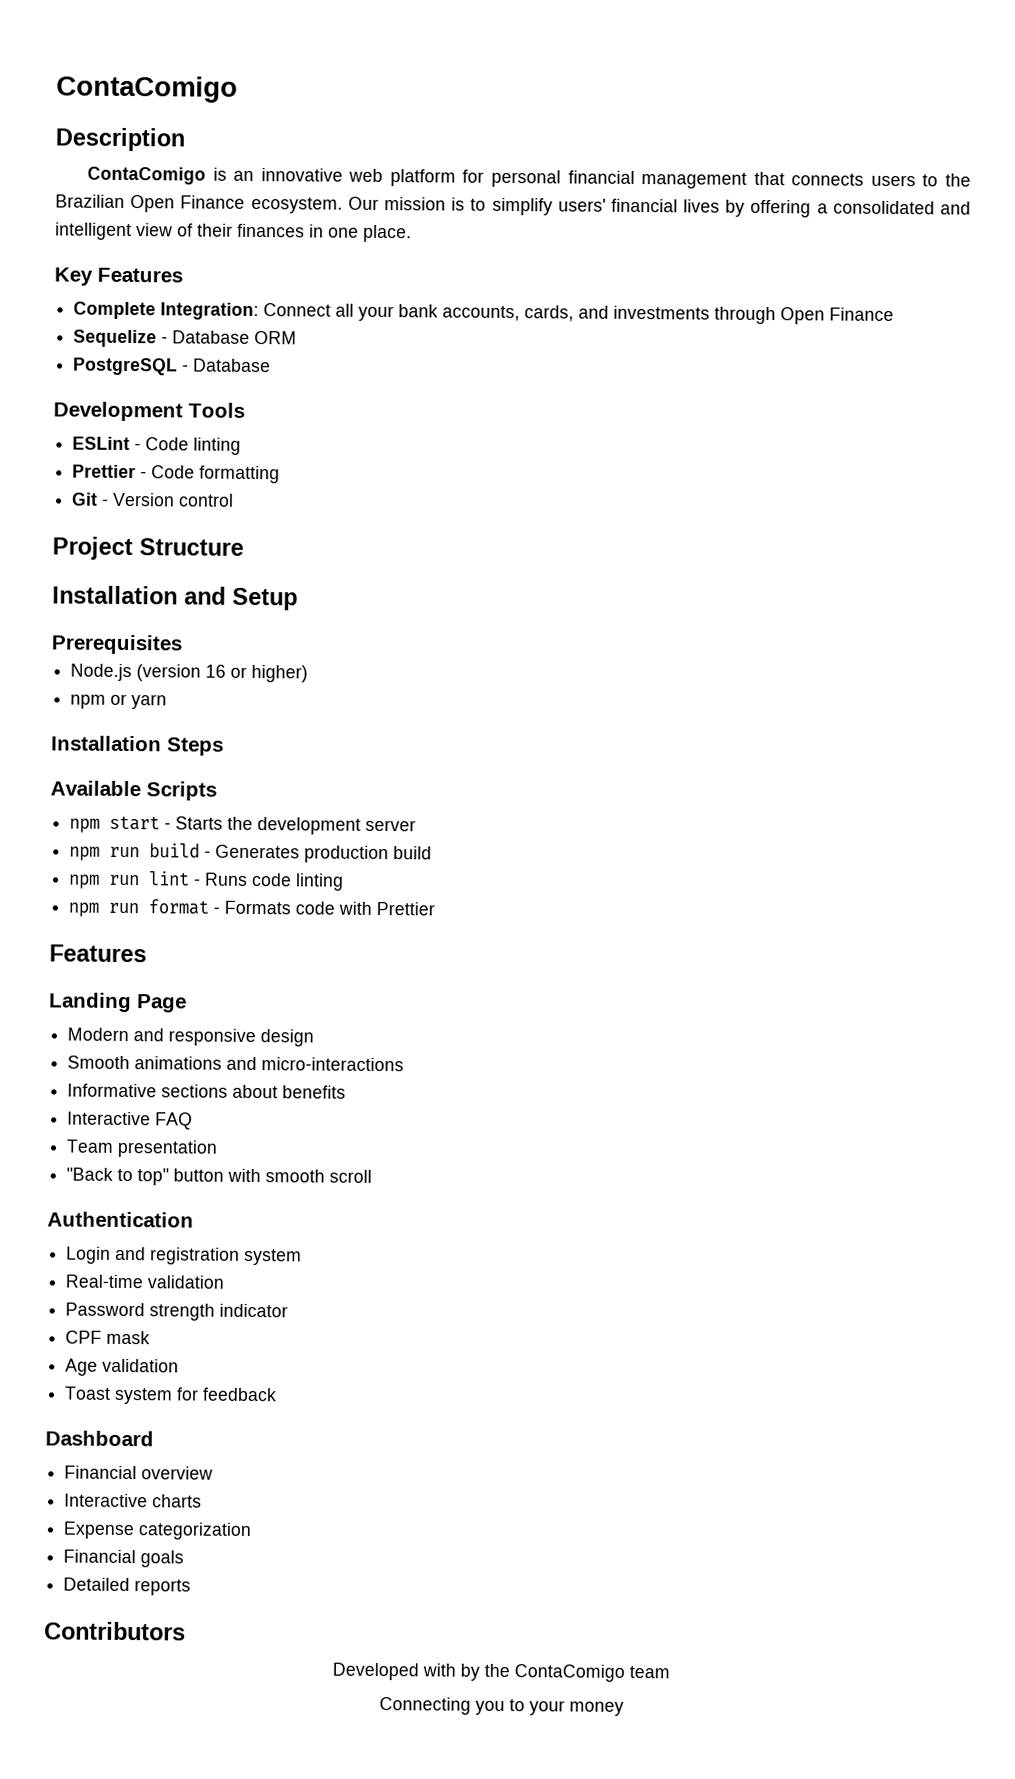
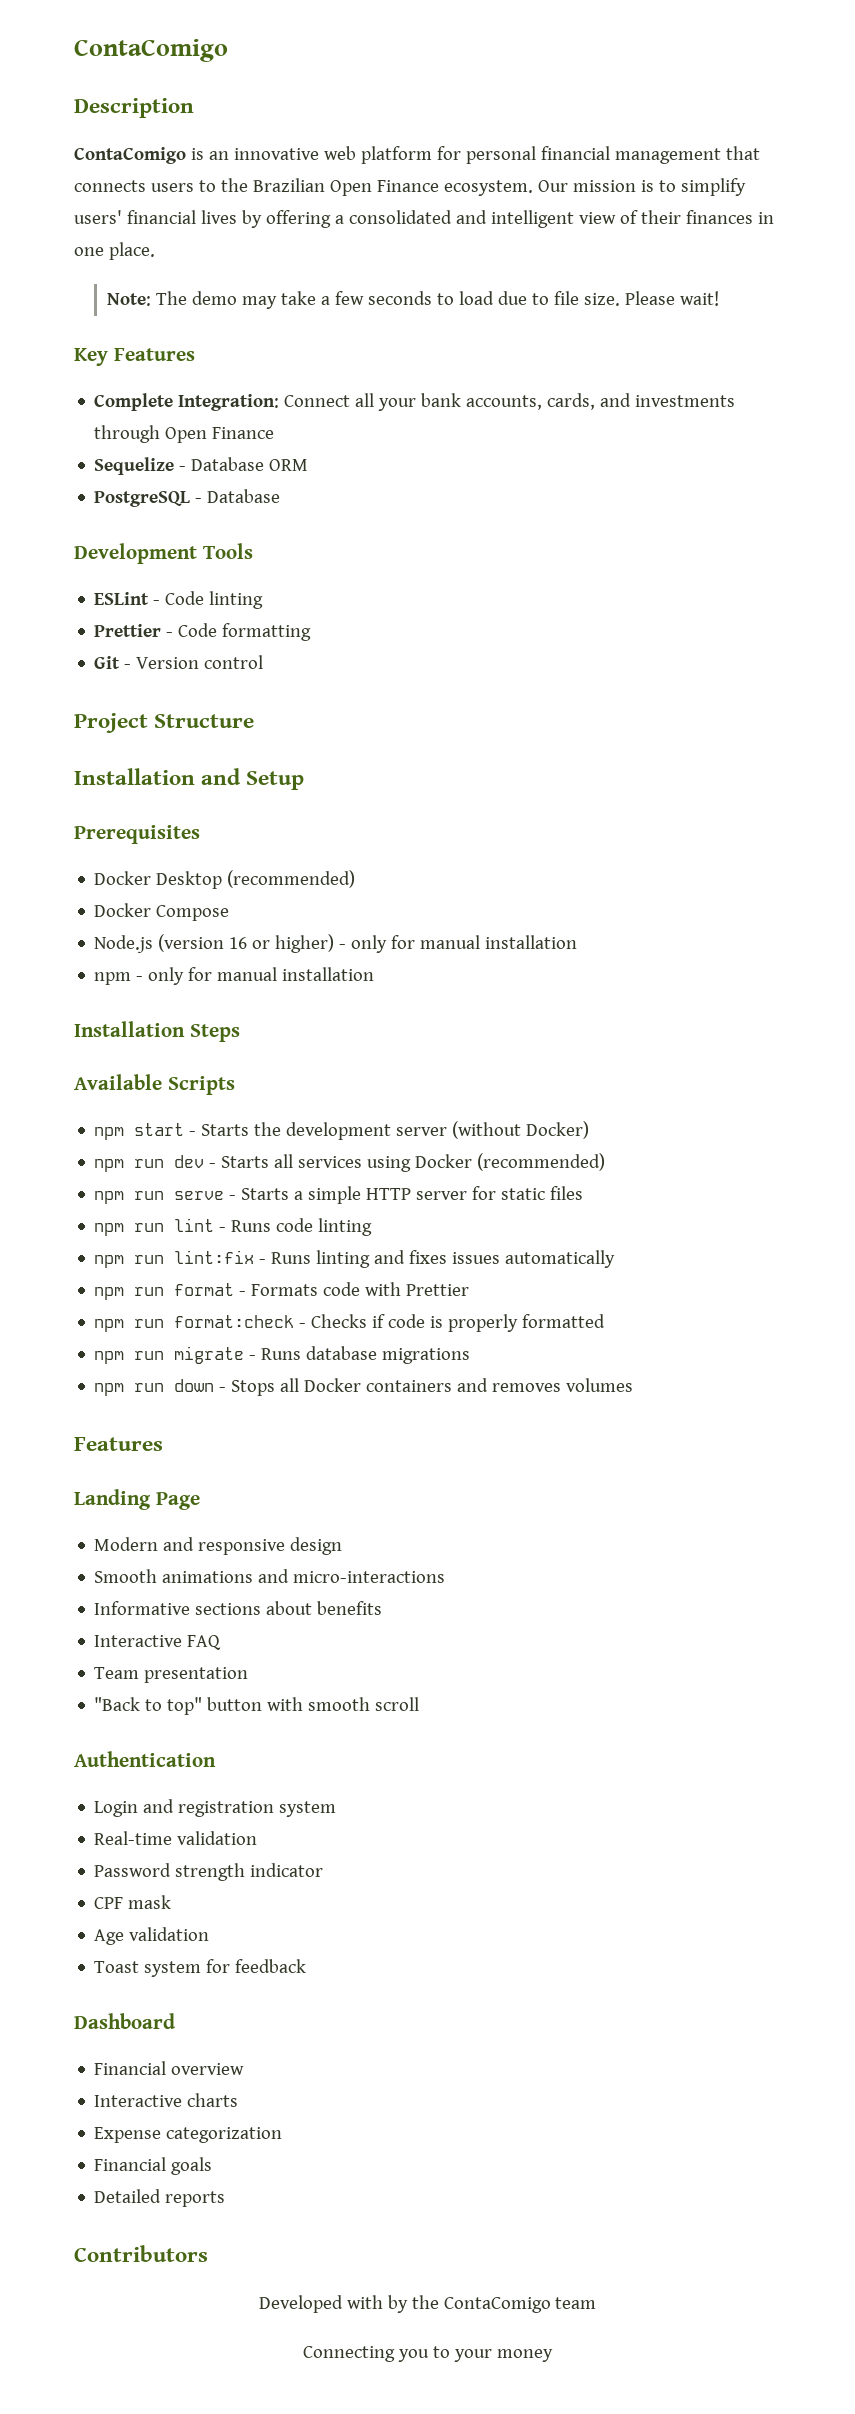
+ Note: The demo may take a few seconds to load due to file size. Please wait!
+ Docker Desktop (recommended)
+ Docker Compose
- Node.js (version 16 or higher)
- npm or yarn
+ Node.js (version 16 or higher) - only for manual installation
+ npm - only for manual installation
- npm start - Starts the development server
- npm run build - Generates production build
+ npm start - Starts the development server (without Docker)
+ npm run dev - Starts all services using Docker (recommended)
+ npm run serve - Starts a simple HTTP server for static files
+ npm run lint:fix - Runs linting and fixes issues automatically
+ npm run format:check - Checks if code is properly formatted
+ npm run migrate - Runs database migrations
+ npm run down - Stops all Docker containers and removes volumes

